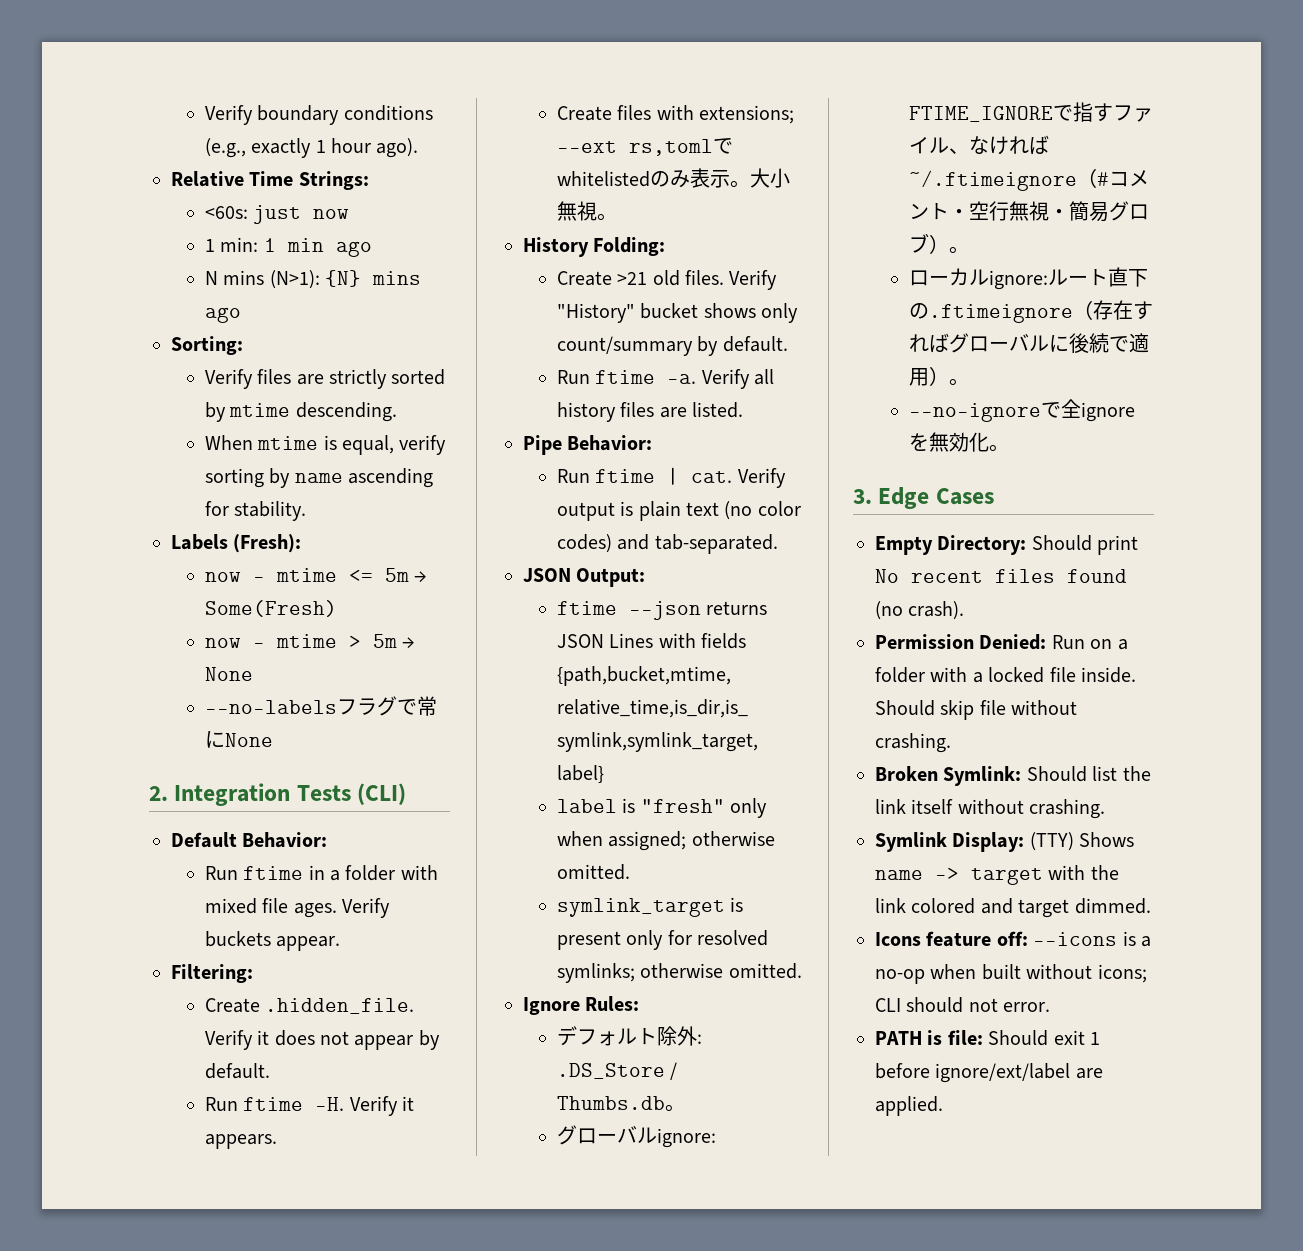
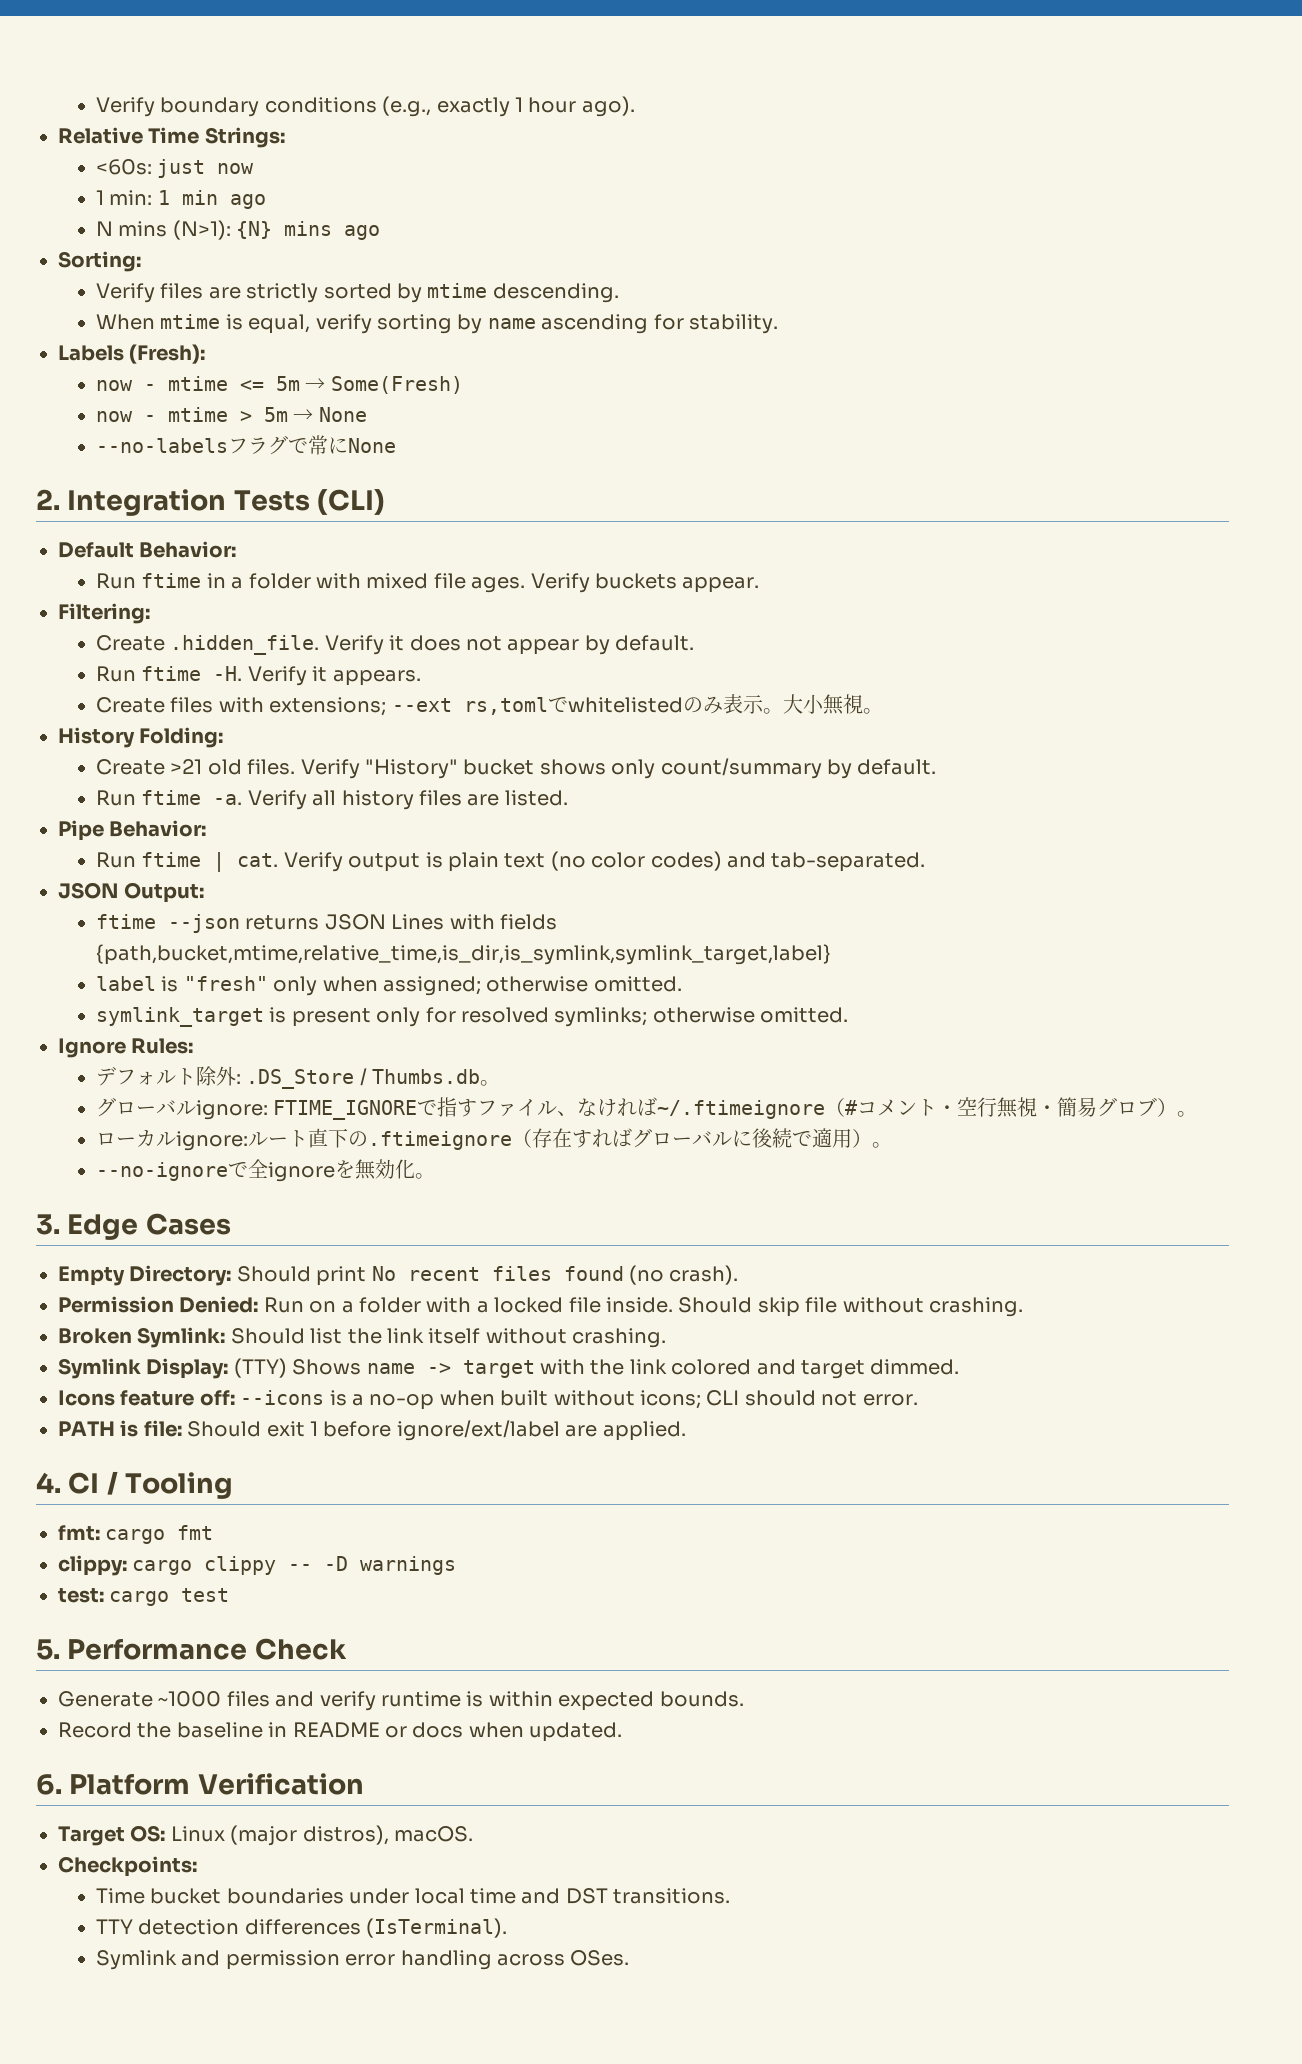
+ 4. CI / Tooling
+ fmt: cargo fmt
+ clippy: cargo clippy -- -D warnings
+ test: cargo test
+ 5. Performance Check
+ Generate ~1000 files and verify runtime is within expected bounds.
+ Record the baseline in README or docs when updated.
+ 6. Platform Verification
+ Target OS: Linux (major distros), macOS.
+ Checkpoints:
+ Time bucket boundaries under local time and DST transitions.
+ TTY detection differences (IsTerminal).
+ Symlink and permission error handling across OSes.

